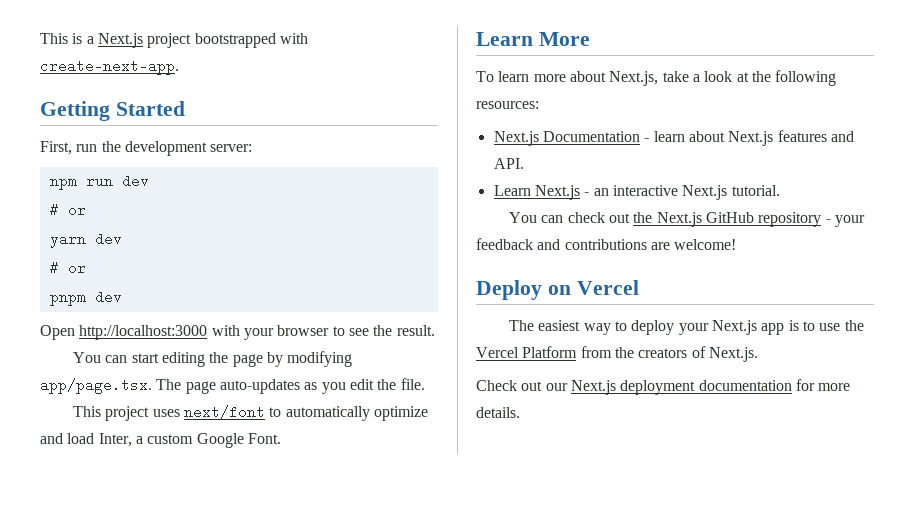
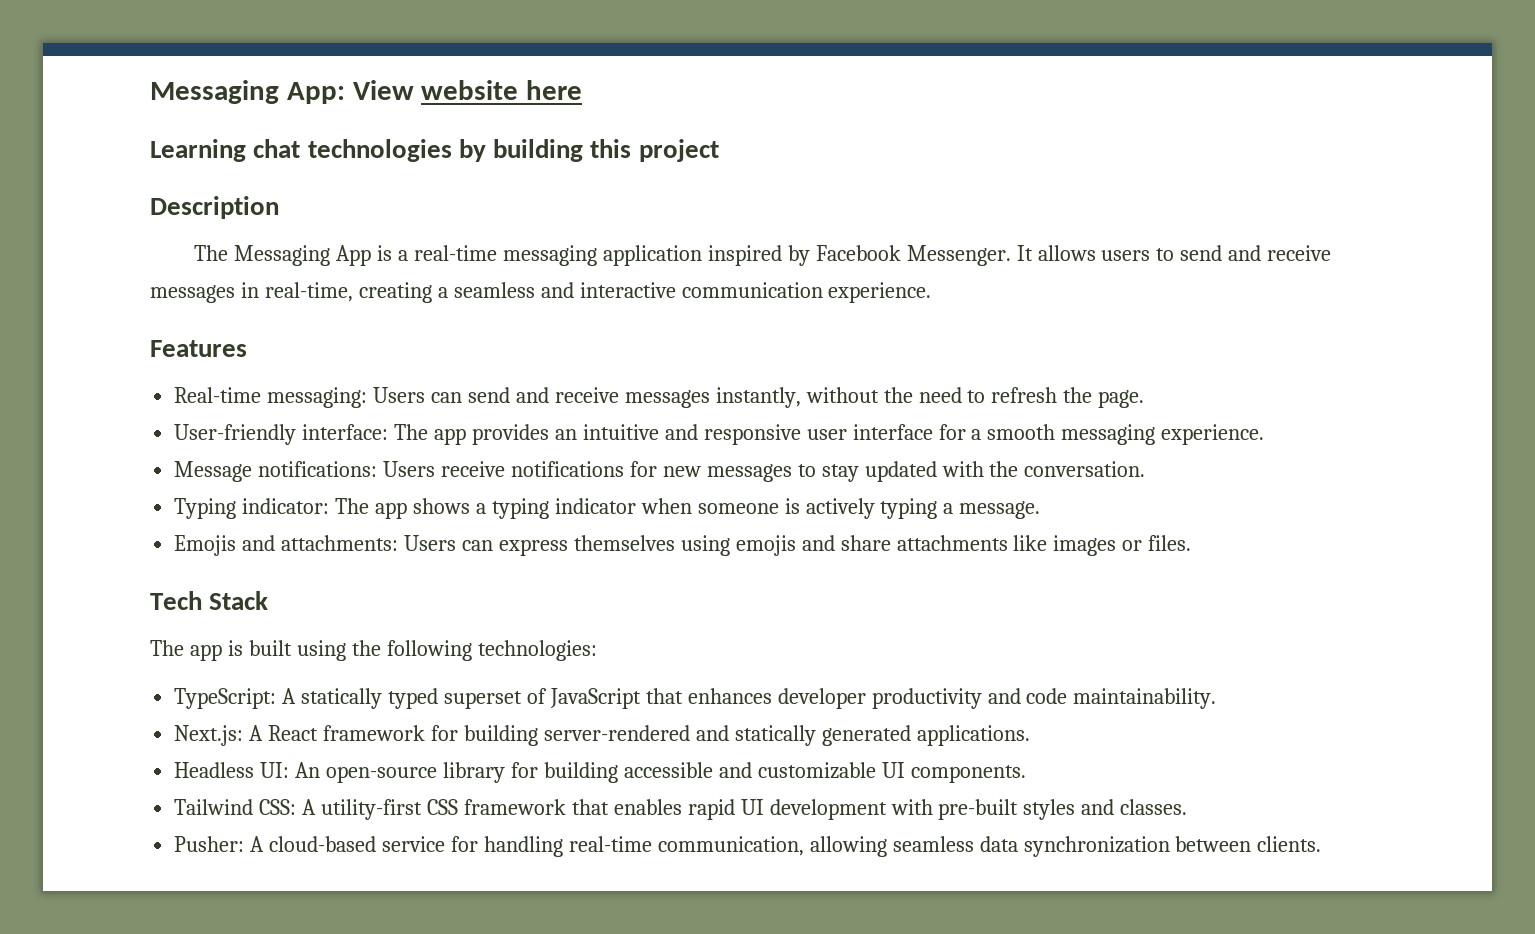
- This is a Next.js project bootstrapped with create-next-app.
- Getting Started
- First, run the development server:
- npm run dev
- # or
- yarn dev
- # or
- pnpm dev
- Open http://localhost:3000 with your browser to see the result.
- You can start editing the page by modifying app/page.tsx. The page auto-updates as you edit the file.
- This project uses next/font to automatically optimize and load Inter, a custom Google Font.
- Learn More
- To learn more about Next.js, take a look at the following resources:
- Next.js Documentation - learn about Next.js features and API.
- Learn Next.js - an interactive Next.js tutorial.
- You can check out the Next.js GitHub repository - your feedback and contributions are welcome!
- Deploy on Vercel
- The easiest way to deploy your Next.js app is to use the Vercel Platform from the creators of Next.js.
- Check out our Next.js deployment documentation for more details.
+ Messaging App: View website here
+ Learning chat technologies by building this project
+ Description
+ The Messaging App is a real-time messaging application inspired by Facebook Messenger. It allows users to send and receive messages in real-time, creating a seamless and interactive communication experience.
+ Features
+ Real-time messaging: Users can send and receive messages instantly, without the need to refresh the page.
+ User-friendly interface: The app provides an intuitive and responsive user interface for a smooth messaging experience.
+ Message notifications: Users receive notifications for new messages to stay updated with the conversation.
+ Typing indicator: The app shows a typing indicator when someone is actively typing a message.
+ Emojis and attachments: Users can express themselves using emojis and share attachments like images or files.
+ Tech Stack
+ The app is built using the following technologies:
+ TypeScript: A statically typed superset of JavaScript that enhances developer productivity and code maintainability.
+ Next.js: A React framework for building server-rendered and statically generated applications.
+ Headless UI: An open-source library for building accessible and customizable UI components.
+ Tailwind CSS: A utility-first CSS framework that enables rapid UI development with pre-built styles and classes.
+ Pusher: A cloud-based service for handling real-time communication, allowing seamless data synchronization between clients.

